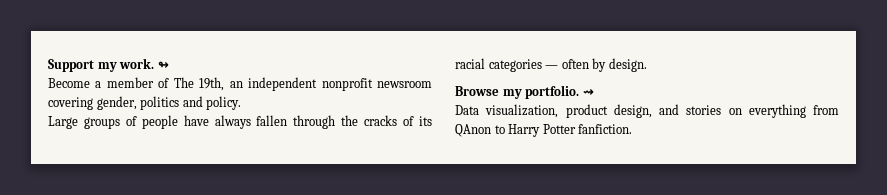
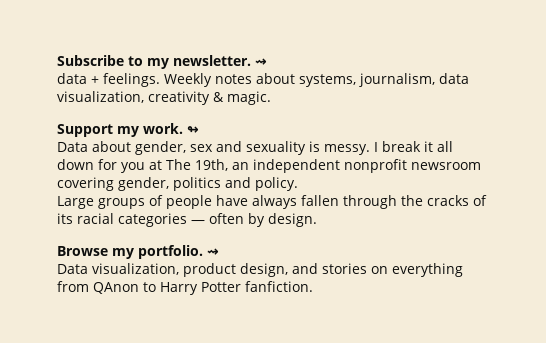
+ Subscribe to my newsletter. ⇝
+ data + feelings. Weekly notes about systems, journalism, data visualization, creativity & magic.
  Support my work. ↬
- Become a member of The 19th, an independent nonprofit newsroom covering gender, politics and policy.
+ Data about gender, sex and sexuality is messy. I break it all down for you at The 19th, an independent nonprofit newsroom covering gender, politics and policy.

